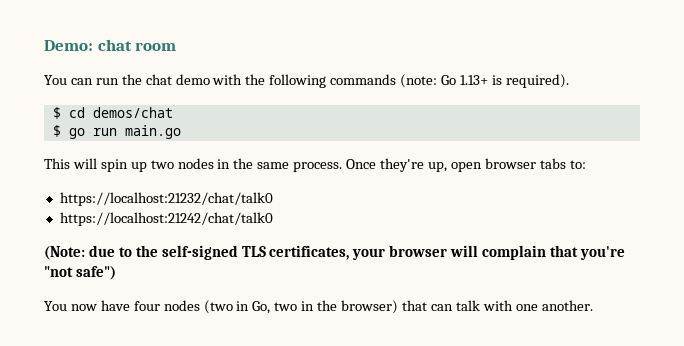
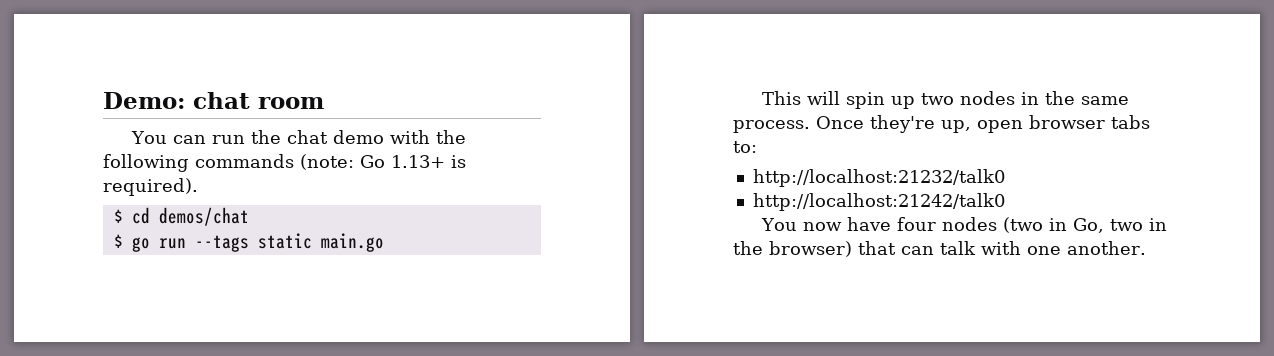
- $ go run main.go
+ $ go run --tags static main.go
- https://localhost:21232/chat/talk0
- https://localhost:21242/chat/talk0
- (Note: due to the self-signed TLS certificates, your browser will complain that you're "not safe")
+ http://localhost:21232/talk0
+ http://localhost:21242/talk0

